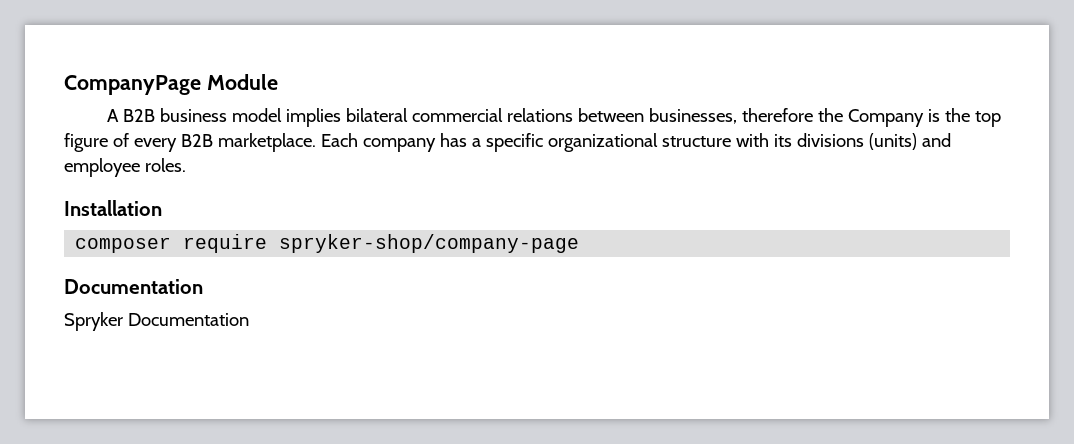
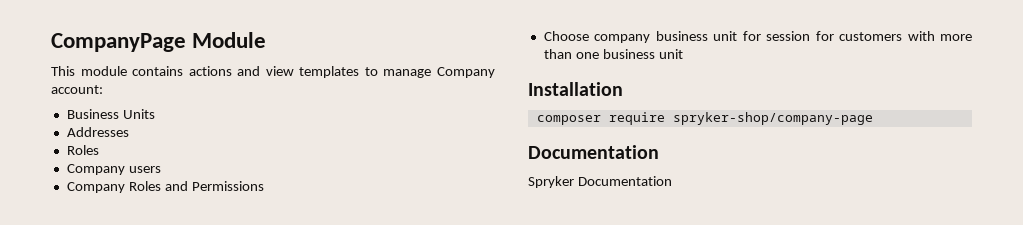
- A B2B business model implies bilateral commercial relations between businesses, therefore the Company is the top figure of every B2B marketplace. Each company has a specific organizational structure with its divisions (units) and employee roles.
+ This module contains actions and view templates to manage Company account:
+ Business Units
+ Addresses
+ Roles
+ Company users
+ Company Roles and Permissions
+ Choose company business unit for session for customers with more than one business unit

